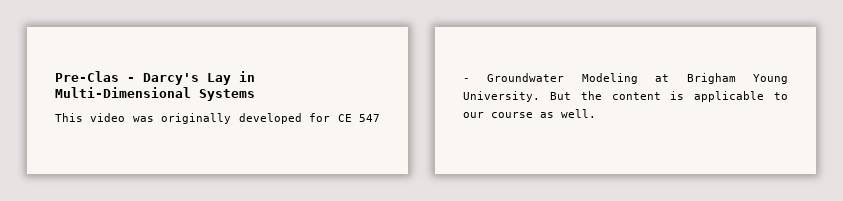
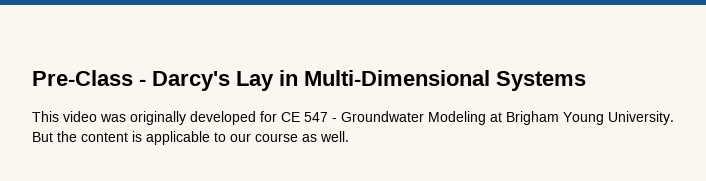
- Pre-Clas - Darcy's Lay in Multi-Dimensional Systems
+ Pre-Class - Darcy's Lay in Multi-Dimensional Systems

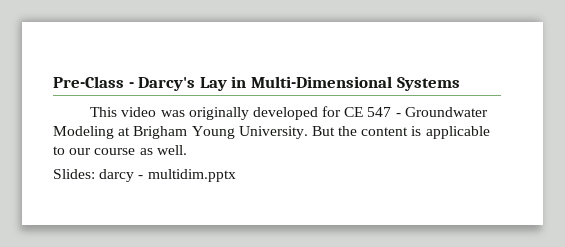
+ Slides: darcy - multidim.pptx

